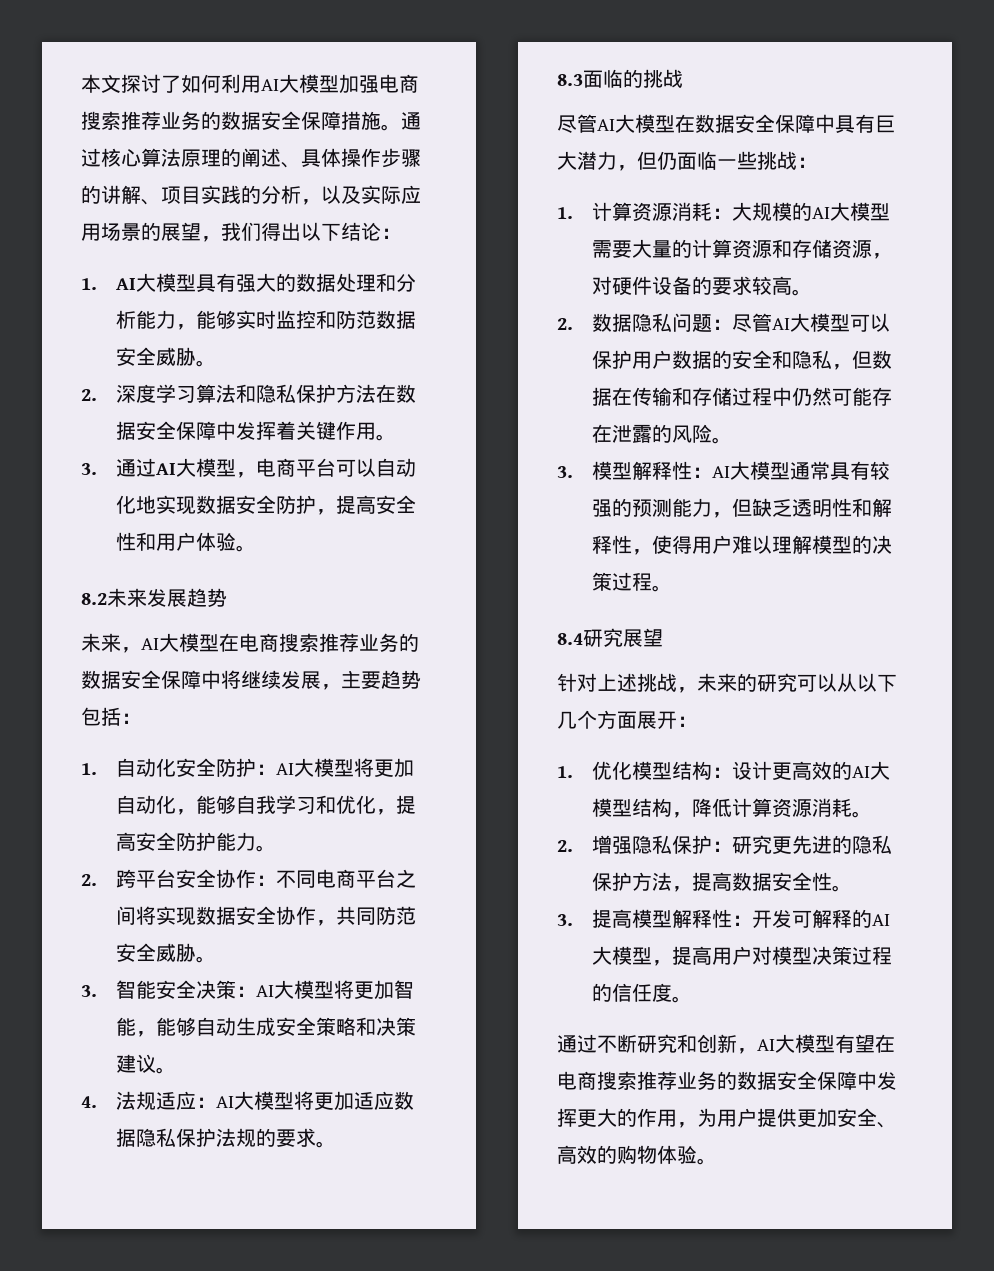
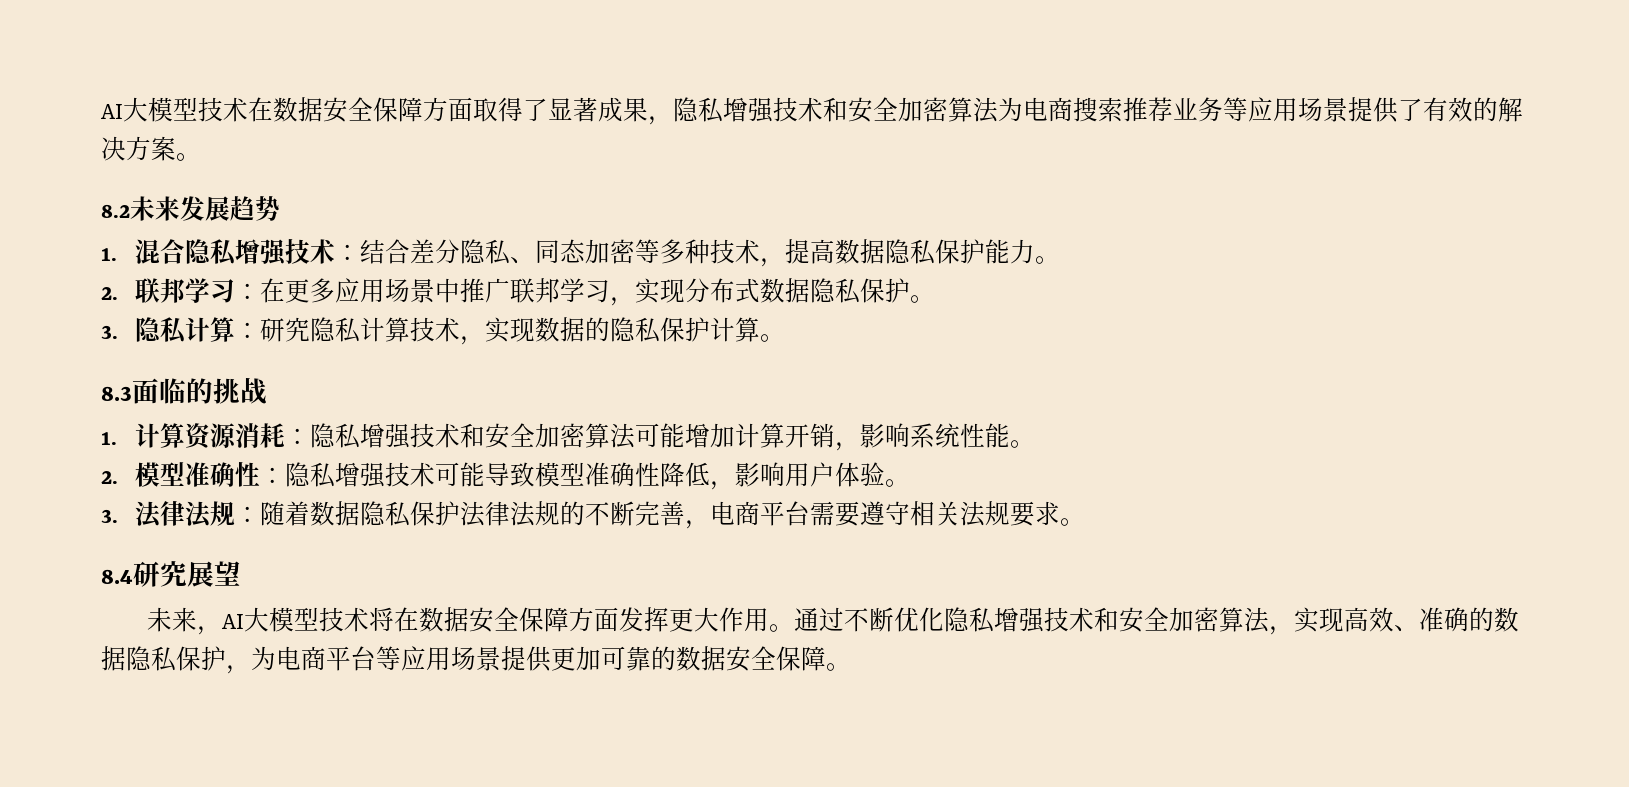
- 本文探讨了如何利用AI大模型加强电商搜索推荐业务的数据安全保障措施。通过核心算法原理的阐述、具体操作步骤的讲解、项目实践的分析，以及实际应用场景的展望，我们得出以下结论：
- 1. AI大模型具有强大的数据处理和分析能力，能够实时监控和防范数据安全威胁。
- 2.深度学习算法和隐私保护方法在数据安全保障中发挥着关键作用。
- 3.通过AI大模型，电商平台可以自动化地实现数据安全防护，提高安全性和用户体验。
+ AI大模型技术在数据安全保障方面取得了显著成果，隐私增强技术和安全加密算法为电商搜索推荐业务等应用场景提供了有效的解决方案。
- 未来，AI大模型在电商搜索推荐业务的数据安全保障中将继续发展，主要趋势包括：
- 1.自动化安全防护：AI大模型将更加自动化，能够自我学习和优化，提高安全防护能力。
- 2.跨平台安全协作：不同电商平台之间将实现数据安全协作，共同防范安全威胁。
- 3.智能安全决策：AI大模型将更加智能，能够自动生成安全策略和决策建议。
- 4.法规适应：AI大模型将更加适应数据隐私保护法规的要求。
+ 1.混合隐私增强技术：结合差分隐私、同态加密等多种技术，提高数据隐私保护能力。
+ 2.联邦学习：在更多应用场景中推广联邦学习，实现分布式数据隐私保护。
+ 3.隐私计算：研究隐私计算技术，实现数据的隐私保护计算。
  8.3面临的挑战
- 尽管AI大模型在数据安全保障中具有巨大潜力，但仍面临一些挑战：
- 1.计算资源消耗：大规模的AI大模型需要大量的计算资源和存储资源，对硬件设备的要求较高。
- 2.数据隐私问题：尽管AI大模型可以保护用户数据的安全和隐私，但数据在传输和存储过程中仍然可能存在泄露的风险。
- 3.模型解释性：AI大模型通常具有较强的预测能力，但缺乏透明性和解释性，使得用户难以理解模型的决策过程。
+ 1.计算资源消耗：隐私增强技术和安全加密算法可能增加计算开销，影响系统性能。
+ 2.模型准确性：隐私增强技术可能导致模型准确性降低，影响用户体验。
+ 3.法律法规：随着数据隐私保护法律法规的不断完善，电商平台需要遵守相关法规要求。
  8.4研究展望
- 针对上述挑战，未来的研究可以从以下几个方面展开：
- 1.优化模型结构：设计更高效的AI大模型结构，降低计算资源消耗。
- 2.增强隐私保护：研究更先进的隐私保护方法，提高数据安全性。
- 3.提高模型解释性：开发可解释的AI大模型，提高用户对模型决策过程的信任度。
- 通过不断研究和创新，AI大模型有望在电商搜索推荐业务的数据安全保障中发挥更大的作用，为用户提供更加安全、高效的购物体验。
+ 未来，AI大模型技术将在数据安全保障方面发挥更大作用。通过不断优化隐私增强技术和安全加密算法，实现高效、准确的数据隐私保护，为电商平台等应用场景提供更加可靠的数据安全保障。

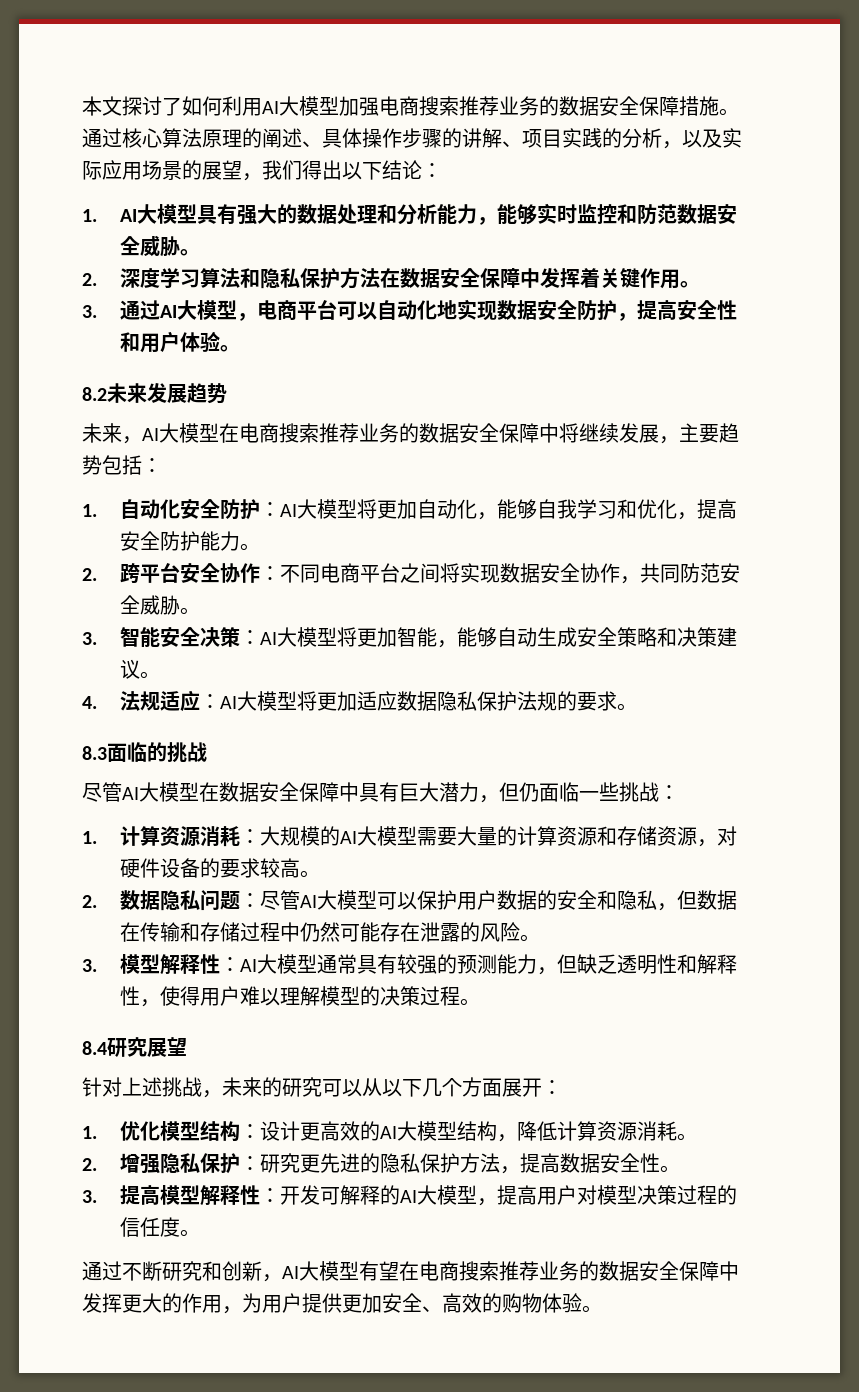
- AI大模型技术在数据安全保障方面取得了显著成果，隐私增强技术和安全加密算法为电商搜索推荐业务等应用场景提供了有效的解决方案。
+ 本文探讨了如何利用AI大模型加强电商搜索推荐业务的数据安全保障措施。通过核心算法原理的阐述、具体操作步骤的讲解、项目实践的分析，以及实际应用场景的展望，我们得出以下结论：
+ 1. AI大模型具有强大的数据处理和分析能力，能够实时监控和防范数据安全威胁。
+ 2.深度学习算法和隐私保护方法在数据安全保障中发挥着关键作用。
+ 3.通过AI大模型，电商平台可以自动化地实现数据安全防护，提高安全性和用户体验。
- 1.混合隐私增强技术：结合差分隐私、同态加密等多种技术，提高数据隐私保护能力。
- 2.联邦学习：在更多应用场景中推广联邦学习，实现分布式数据隐私保护。
- 3.隐私计算：研究隐私计算技术，实现数据的隐私保护计算。
+ 未来，AI大模型在电商搜索推荐业务的数据安全保障中将继续发展，主要趋势包括：
+ 1.自动化安全防护：AI大模型将更加自动化，能够自我学习和优化，提高安全防护能力。
+ 2.跨平台安全协作：不同电商平台之间将实现数据安全协作，共同防范安全威胁。
+ 3.智能安全决策：AI大模型将更加智能，能够自动生成安全策略和决策建议。
+ 4.法规适应：AI大模型将更加适应数据隐私保护法规的要求。
  8.3面临的挑战
+ 尽管AI大模型在数据安全保障中具有巨大潜力，但仍面临一些挑战：
- 1.计算资源消耗：隐私增强技术和安全加密算法可能增加计算开销，影响系统性能。
- 2.模型准确性：隐私增强技术可能导致模型准确性降低，影响用户体验。
- 3.法律法规：随着数据隐私保护法律法规的不断完善，电商平台需要遵守相关法规要求。
+ 1.计算资源消耗：大规模的AI大模型需要大量的计算资源和存储资源，对硬件设备的要求较高。
+ 2.数据隐私问题：尽管AI大模型可以保护用户数据的安全和隐私，但数据在传输和存储过程中仍然可能存在泄露的风险。
+ 3.模型解释性：AI大模型通常具有较强的预测能力，但缺乏透明性和解释性，使得用户难以理解模型的决策过程。
  8.4研究展望
- 未来，AI大模型技术将在数据安全保障方面发挥更大作用。通过不断优化隐私增强技术和安全加密算法，实现高效、准确的数据隐私保护，为电商平台等应用场景提供更加可靠的数据安全保障。
+ 针对上述挑战，未来的研究可以从以下几个方面展开：
+ 1.优化模型结构：设计更高效的AI大模型结构，降低计算资源消耗。
+ 2.增强隐私保护：研究更先进的隐私保护方法，提高数据安全性。
+ 3.提高模型解释性：开发可解释的AI大模型，提高用户对模型决策过程的信任度。
+ 通过不断研究和创新，AI大模型有望在电商搜索推荐业务的数据安全保障中发挥更大的作用，为用户提供更加安全、高效的购物体验。

